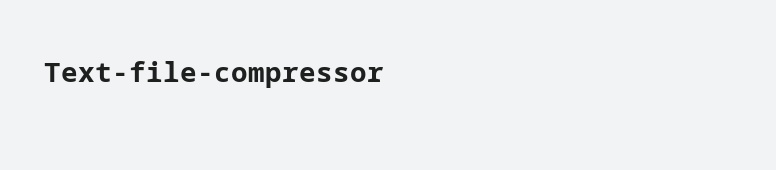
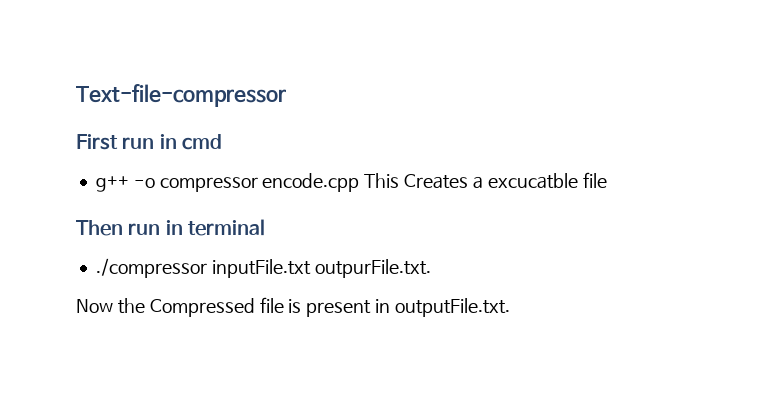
+ First run in cmd
+ g++ -o compressor encode.cpp This Creates a excucatble file
+ Then run in terminal
+ ./compressor inputFile.txt outpurFile.txt.
+ Now the Compressed file is present in outputFile.txt.

